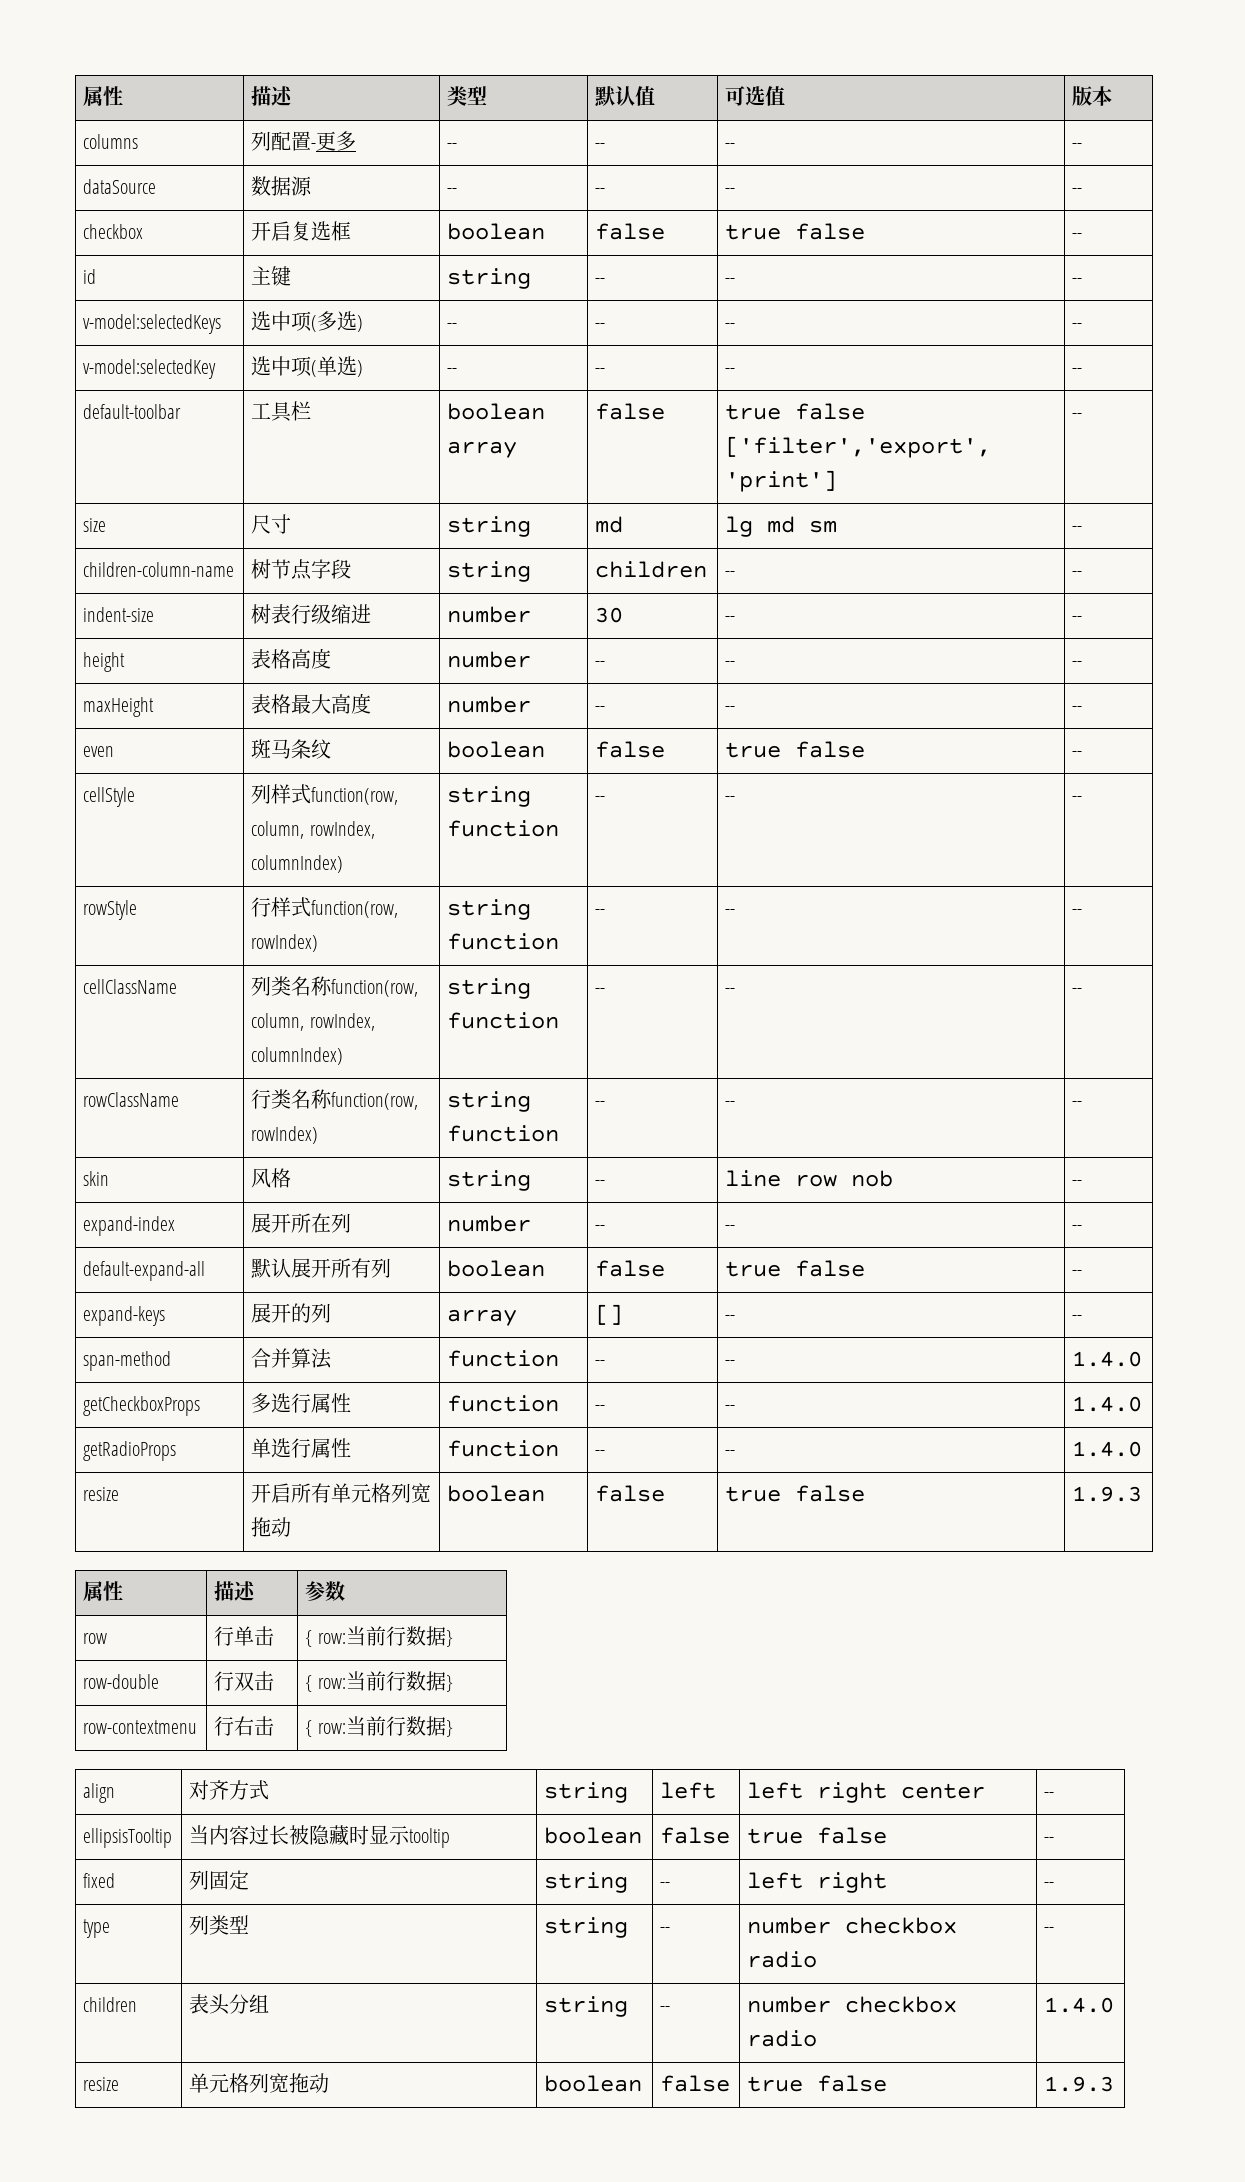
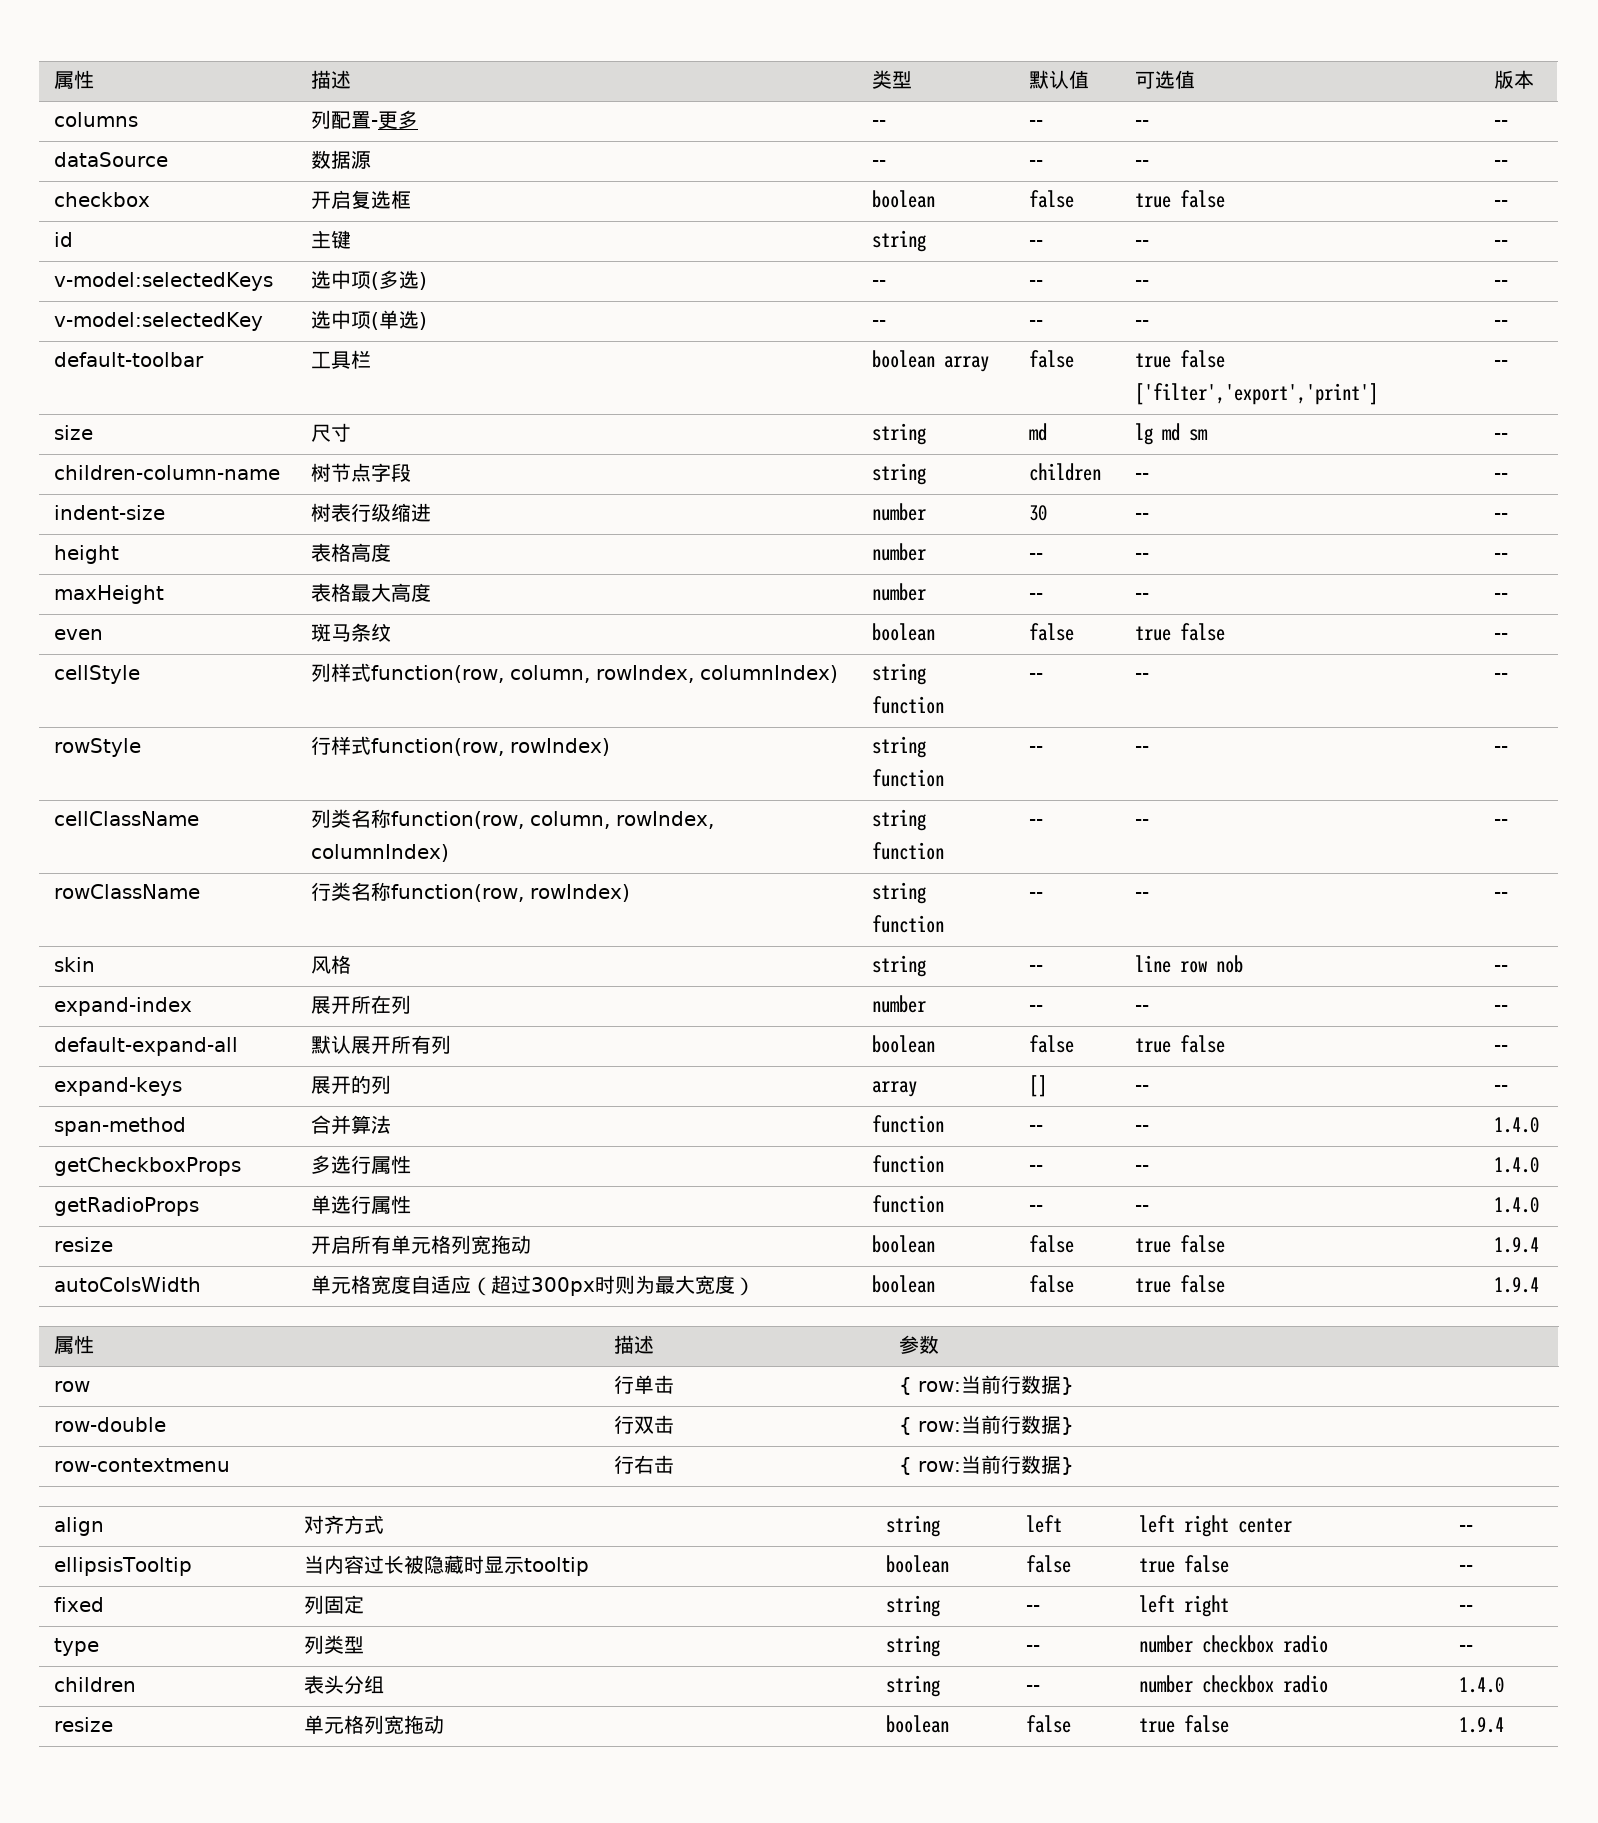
- resize | 开启所有单元格列宽拖动 | boolean | false | true false | 1.9.3
+ resize | 开启所有单元格列宽拖动 | boolean | false | true false | 1.9.4
+ autoColsWidth | 单元格宽度自适应（超过300px时则为最大宽度） | boolean | false | true false | 1.9.4
- resize | 单元格列宽拖动 | boolean | false | true false | 1.9.3
+ resize | 单元格列宽拖动 | boolean | false | true false | 1.9.4

